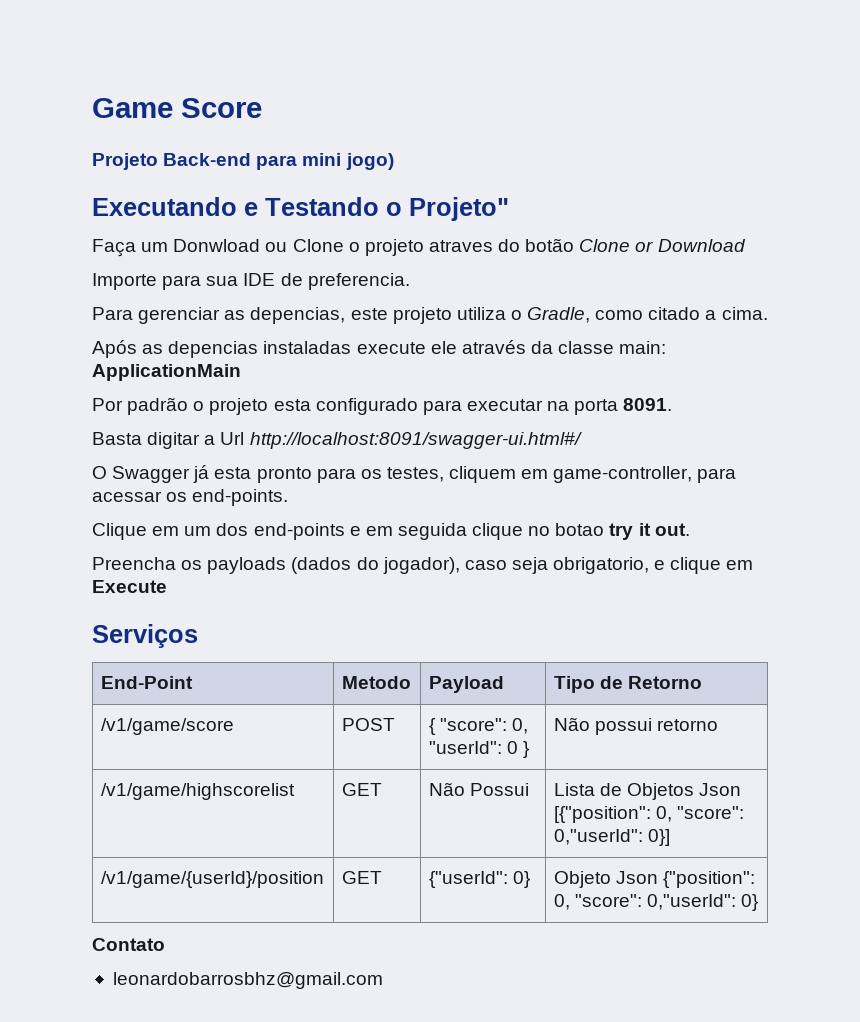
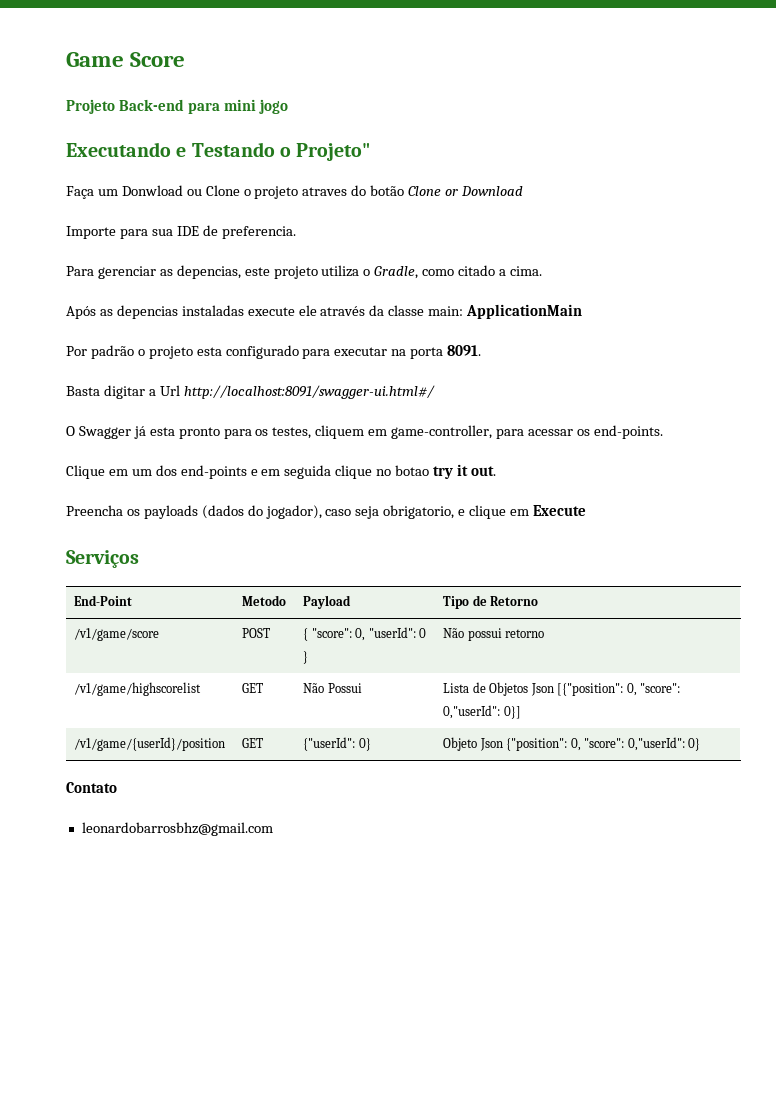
- Projeto Back-end para mini jogo)
+ Projeto Back-end para mini jogo

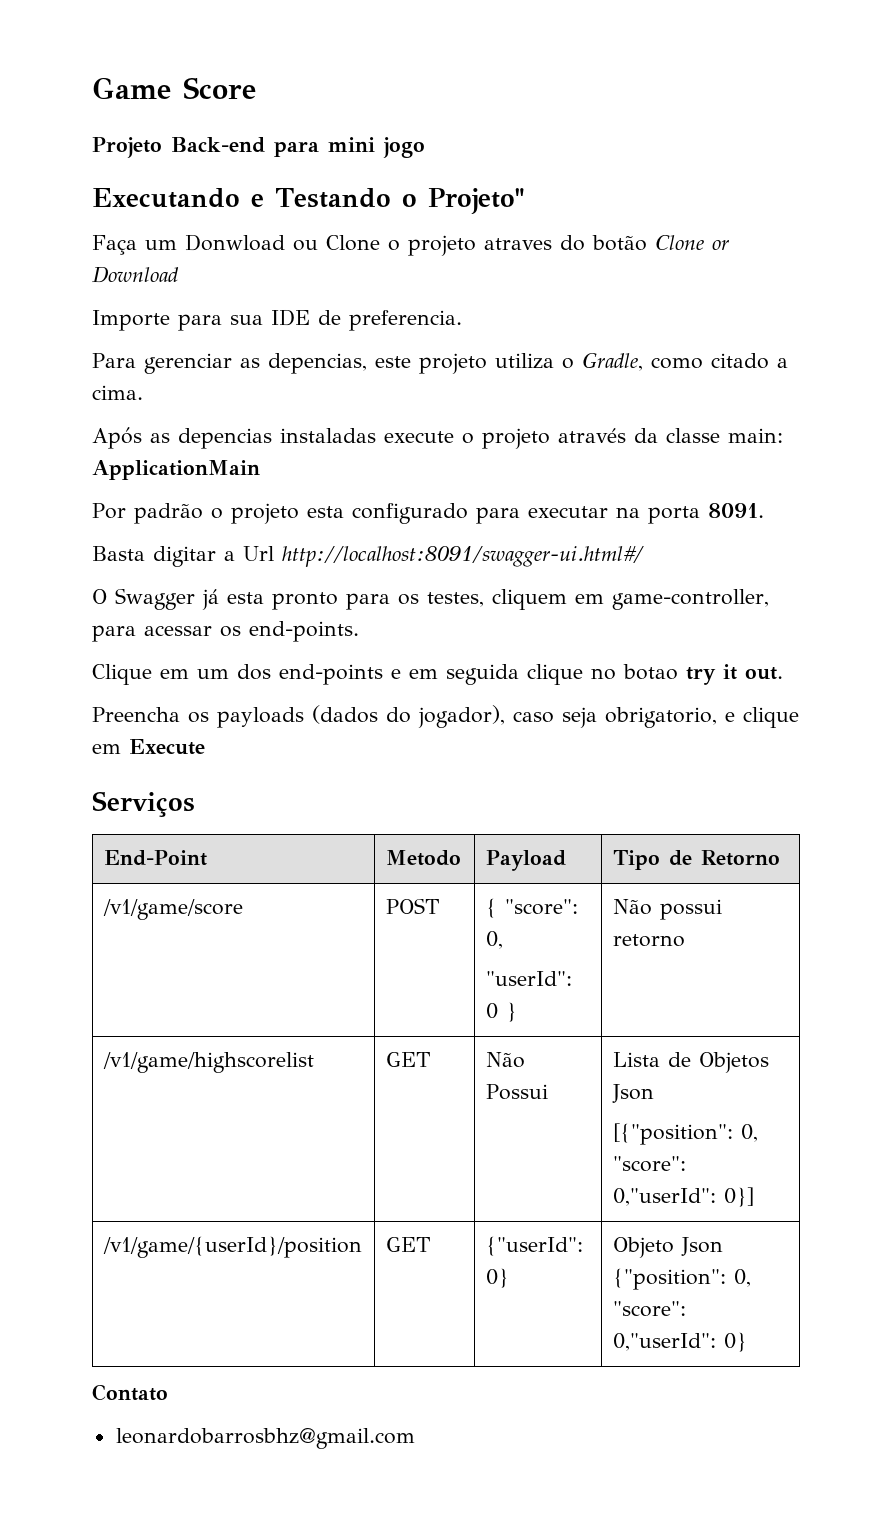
- Após as depencias instaladas execute ele através da classe main: ApplicationMain
+ Após as depencias instaladas execute o projeto através da classe main: ApplicationMain
- /v1/game/score | POST | { "score": 0, "userId": 0 } | Não possui retorno
+ /v1/game/score | POST | { "score": 0,
+ "userId": 0 } | Não possui retorno
- /v1/game/highscorelist | GET | Não Possui | Lista de Objetos Json [{"position": 0, "score": 0,"userId": 0}]
+ /v1/game/highscorelist | GET | Não Possui | Lista de Objetos Json
+ [{"position": 0, "score": 0,"userId": 0}]

